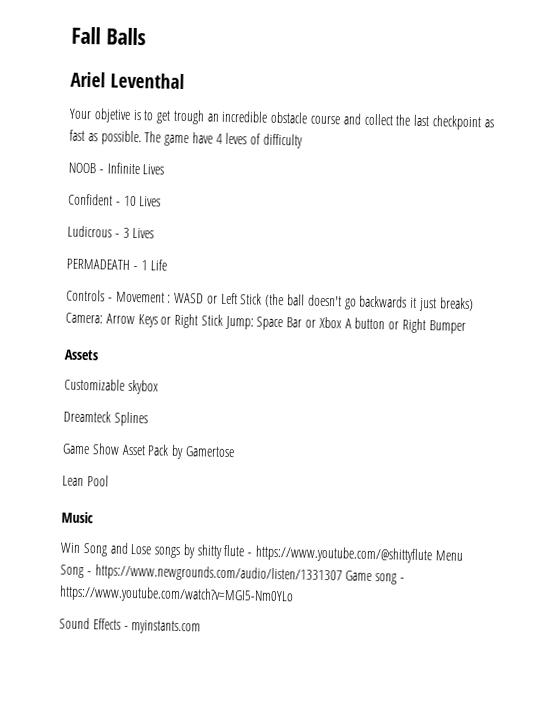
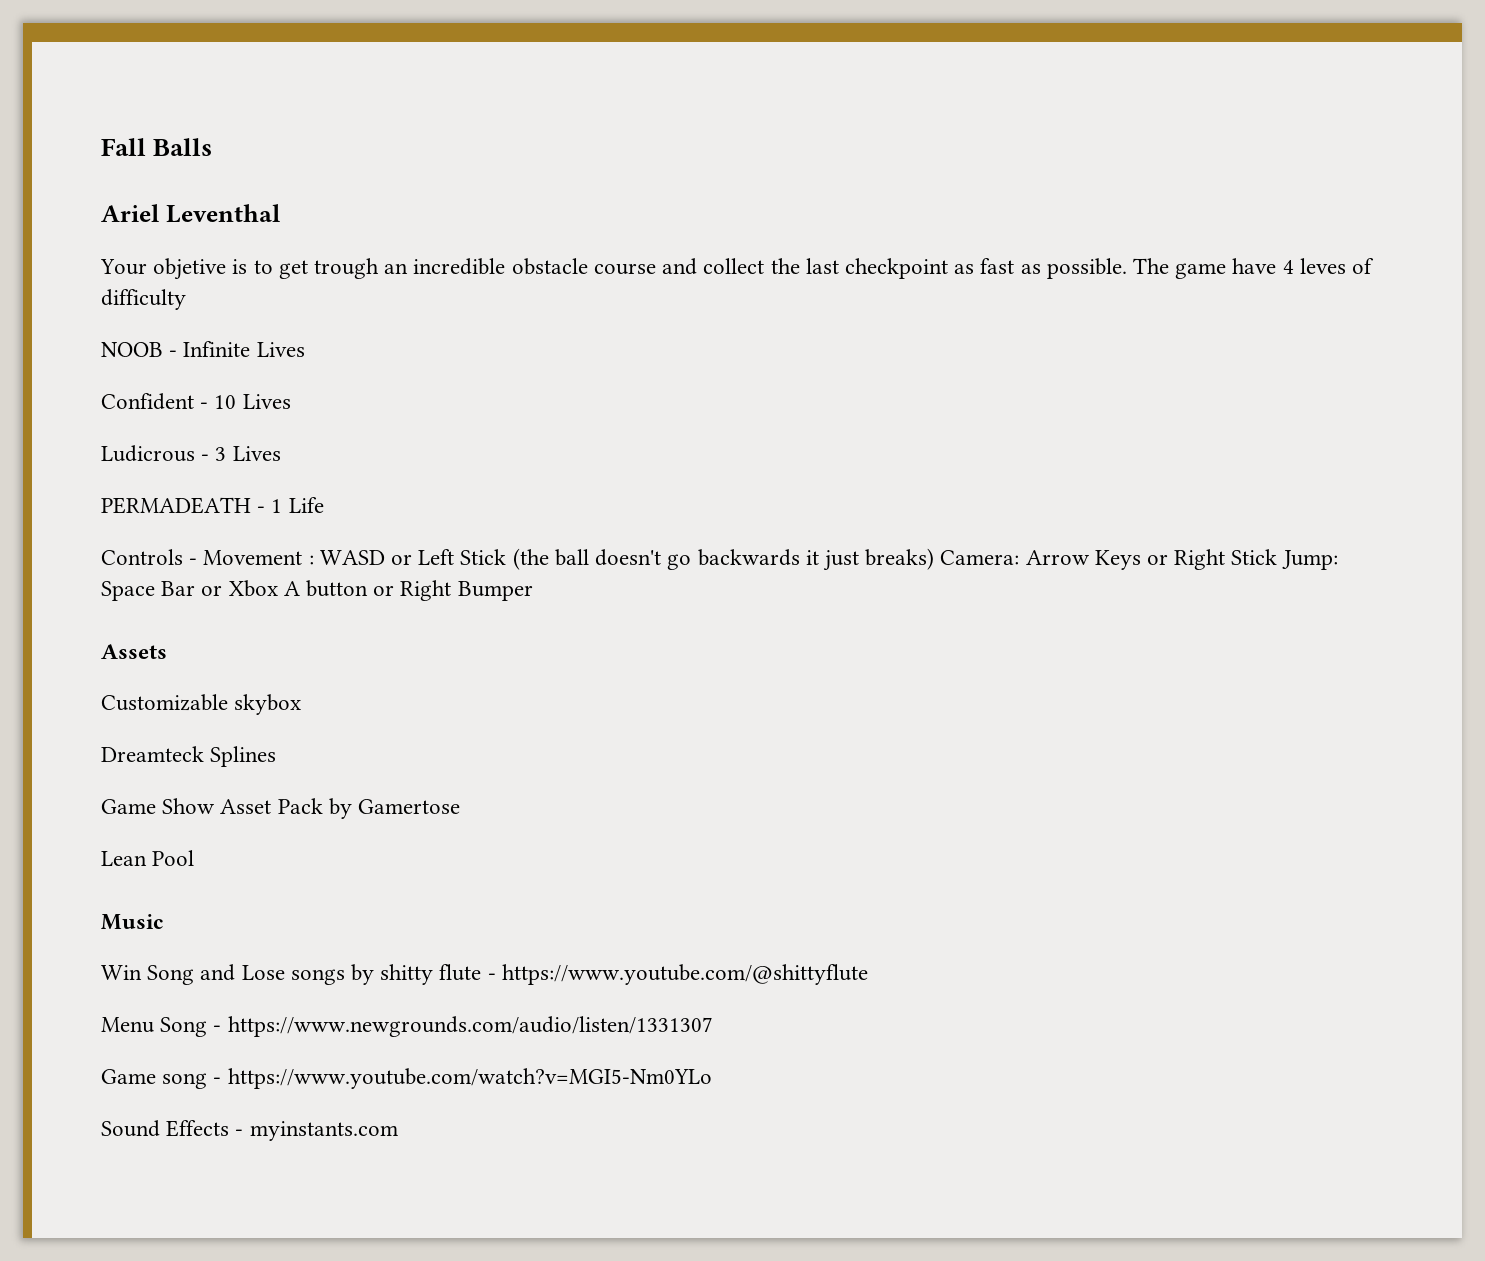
- Win Song and Lose songs by shitty flute - https://www.youtube.com/@shittyflute Menu Song - https://www.newgrounds.com/audio/listen/1331307 Game song - https://www.youtube.com/watch?v=MGI5-Nm0YLo
+ Win Song and Lose songs by shitty flute - https://www.youtube.com/@shittyflute
+ Menu Song - https://www.newgrounds.com/audio/listen/1331307
+ Game song - https://www.youtube.com/watch?v=MGI5-Nm0YLo

